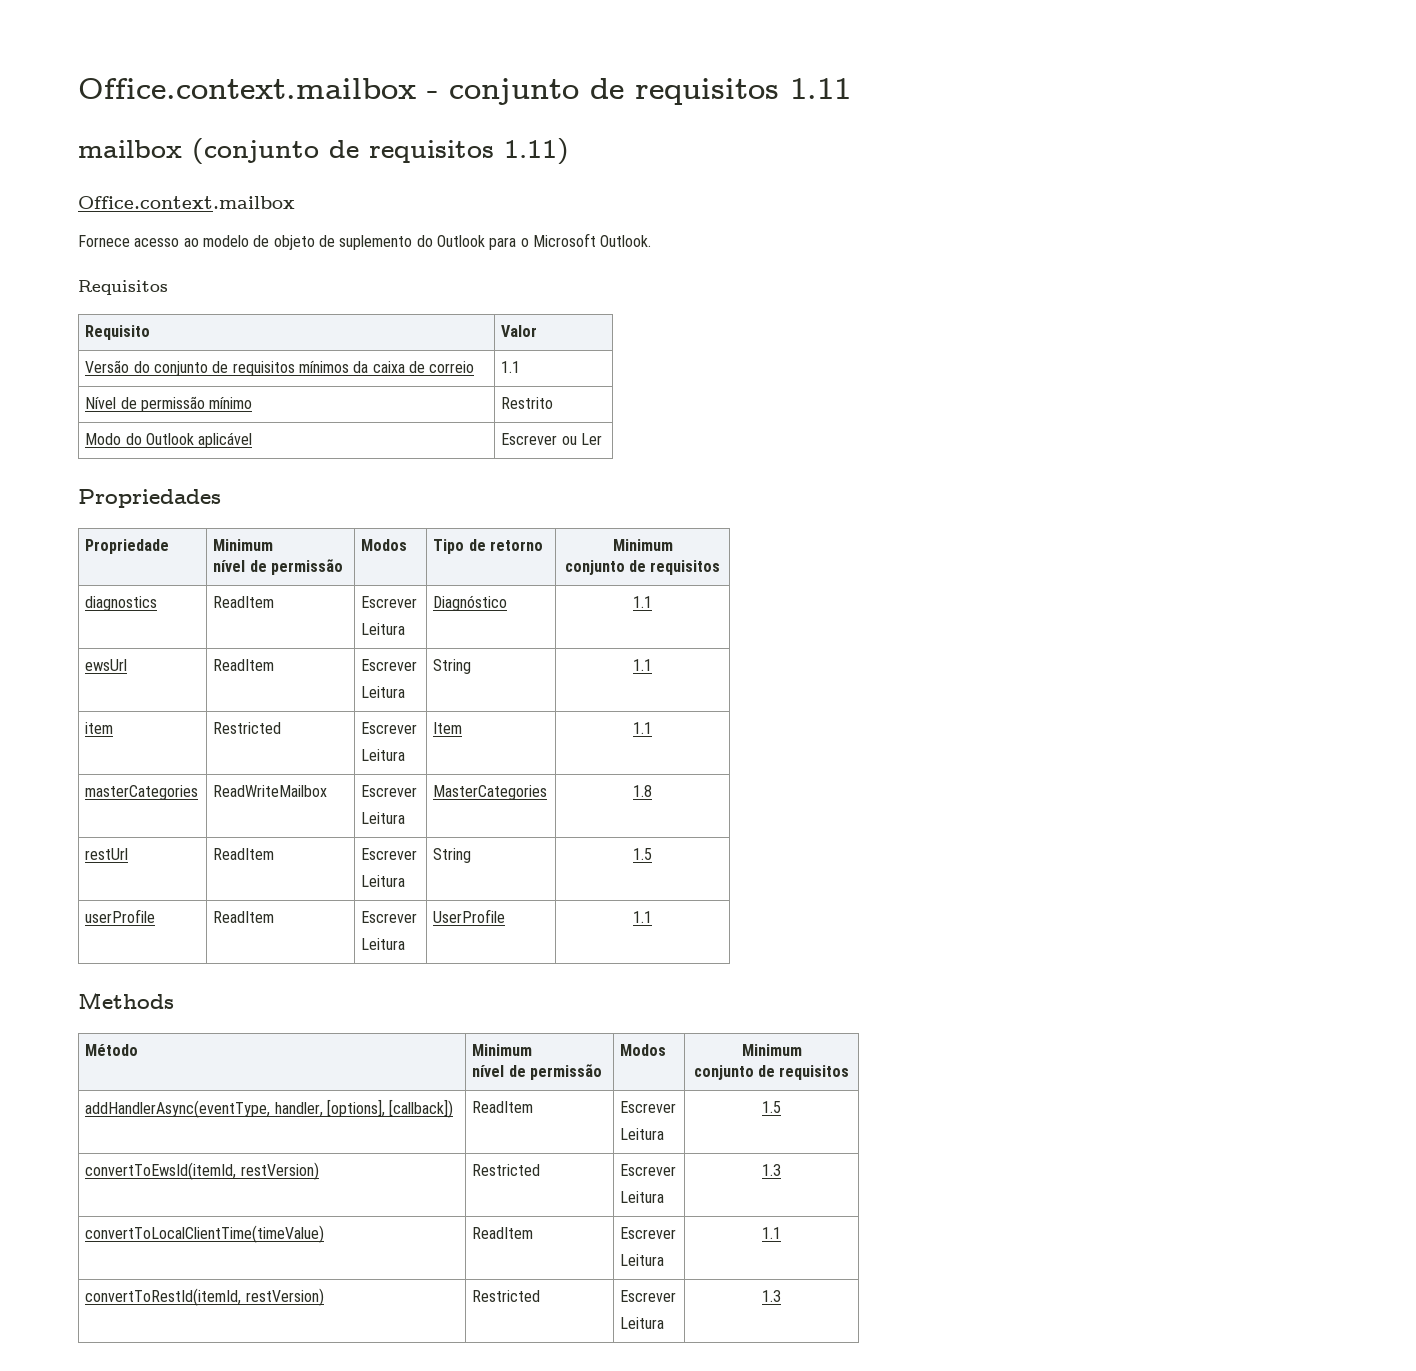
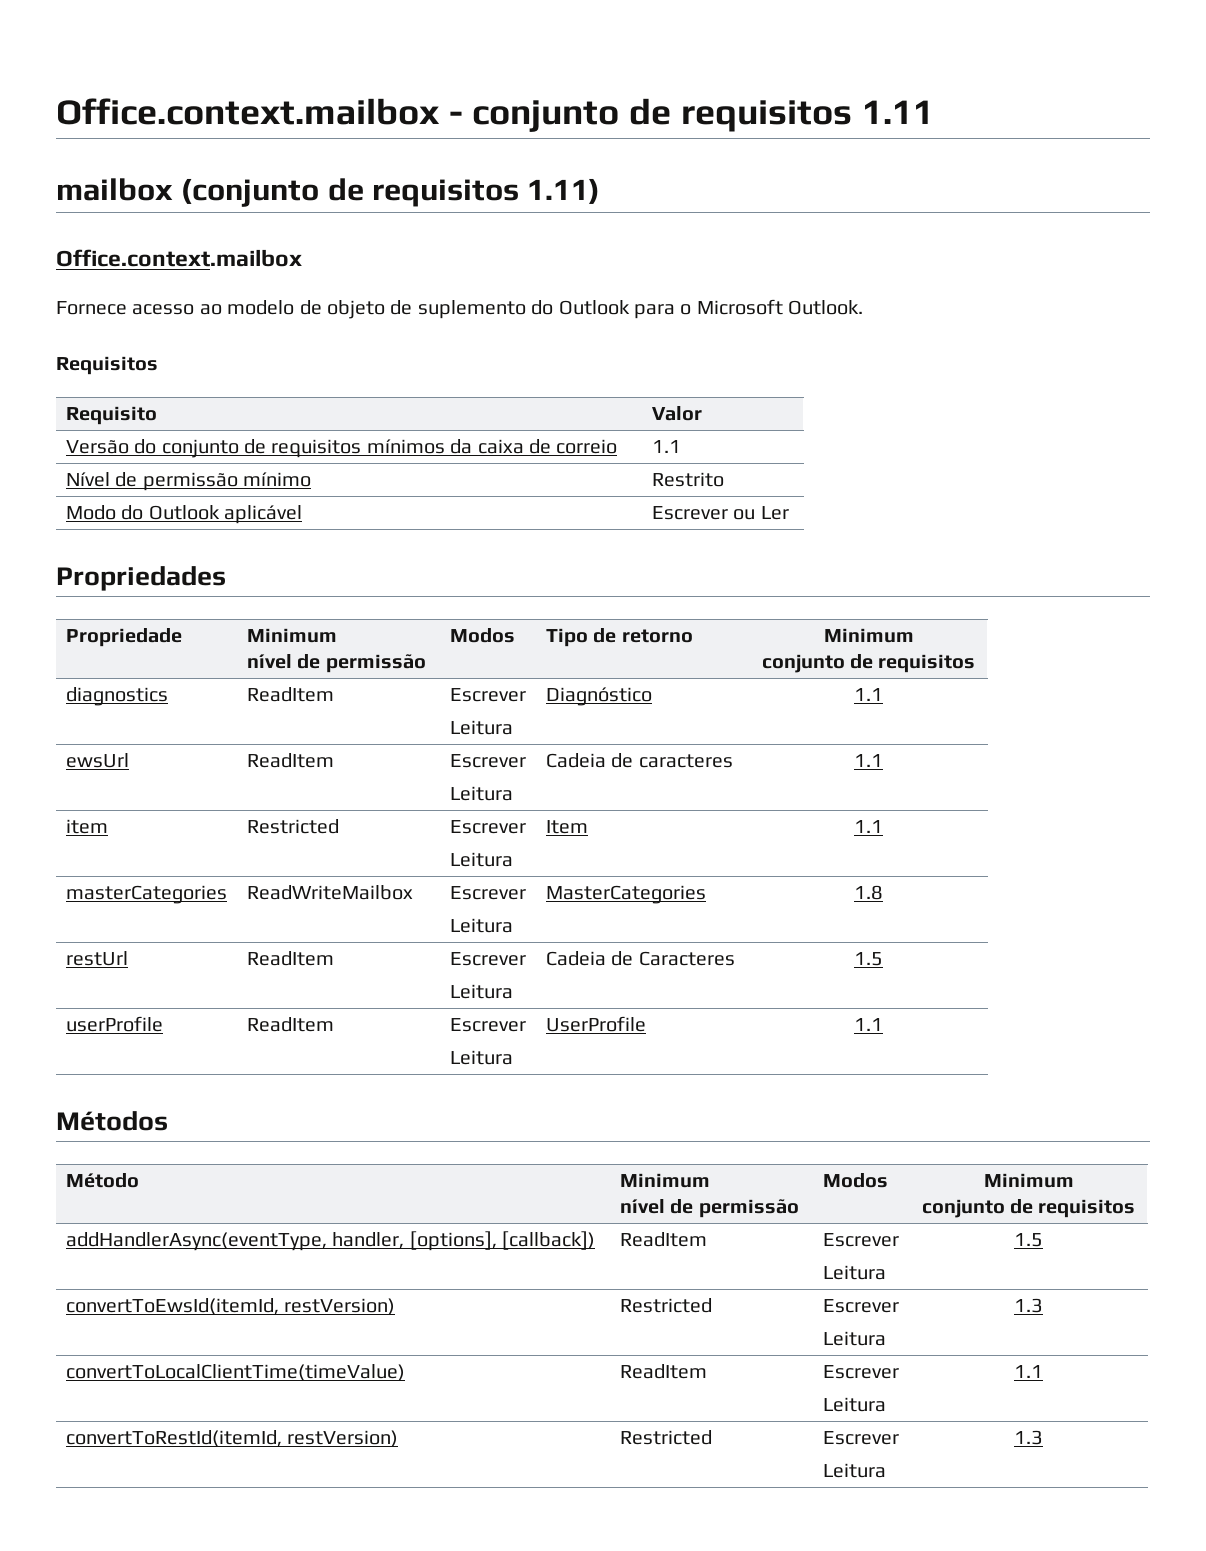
  ewsUrl | ReadItem | Escrever
- Leitura | String | 1.1
+ Leitura | Cadeia de caracteres | 1.1
  restUrl | ReadItem | Escrever
- Leitura | String | 1.5
+ Leitura | Cadeia de Caracteres | 1.5
- Methods
+ Métodos

